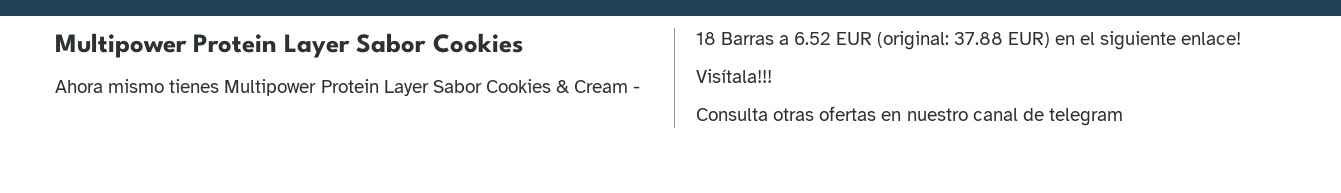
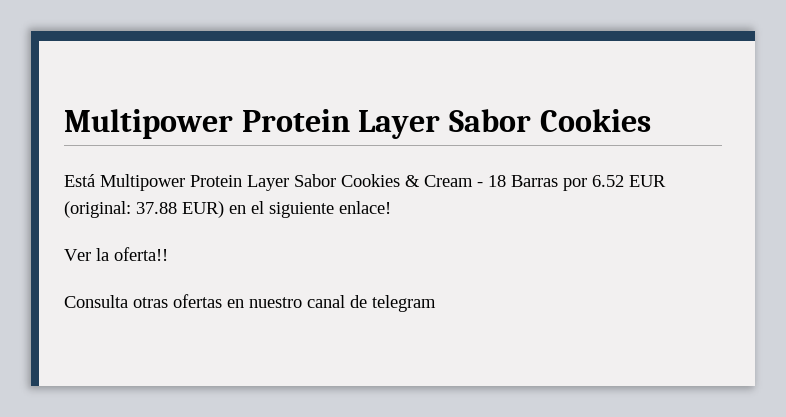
- Ahora mismo tienes Multipower Protein Layer Sabor Cookies & Cream - 18 Barras a 6.52 EUR (original: 37.88 EUR) en el siguiente enlace!
+ Está Multipower Protein Layer Sabor Cookies & Cream - 18 Barras por 6.52 EUR (original: 37.88 EUR) en el siguiente enlace!
- Visítala!!!
+ Ver la oferta!!

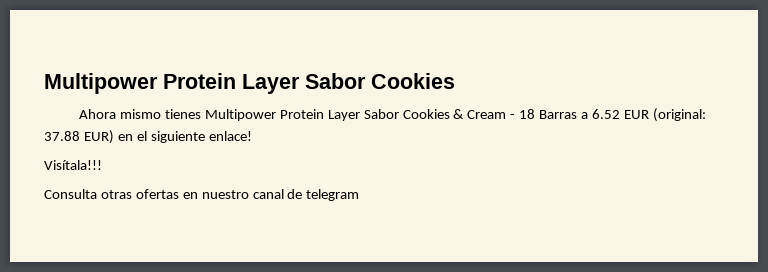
- Está Multipower Protein Layer Sabor Cookies & Cream - 18 Barras por 6.52 EUR (original: 37.88 EUR) en el siguiente enlace!
+ Ahora mismo tienes Multipower Protein Layer Sabor Cookies & Cream - 18 Barras a 6.52 EUR (original: 37.88 EUR) en el siguiente enlace!
- Ver la oferta!!
+ Visítala!!!

